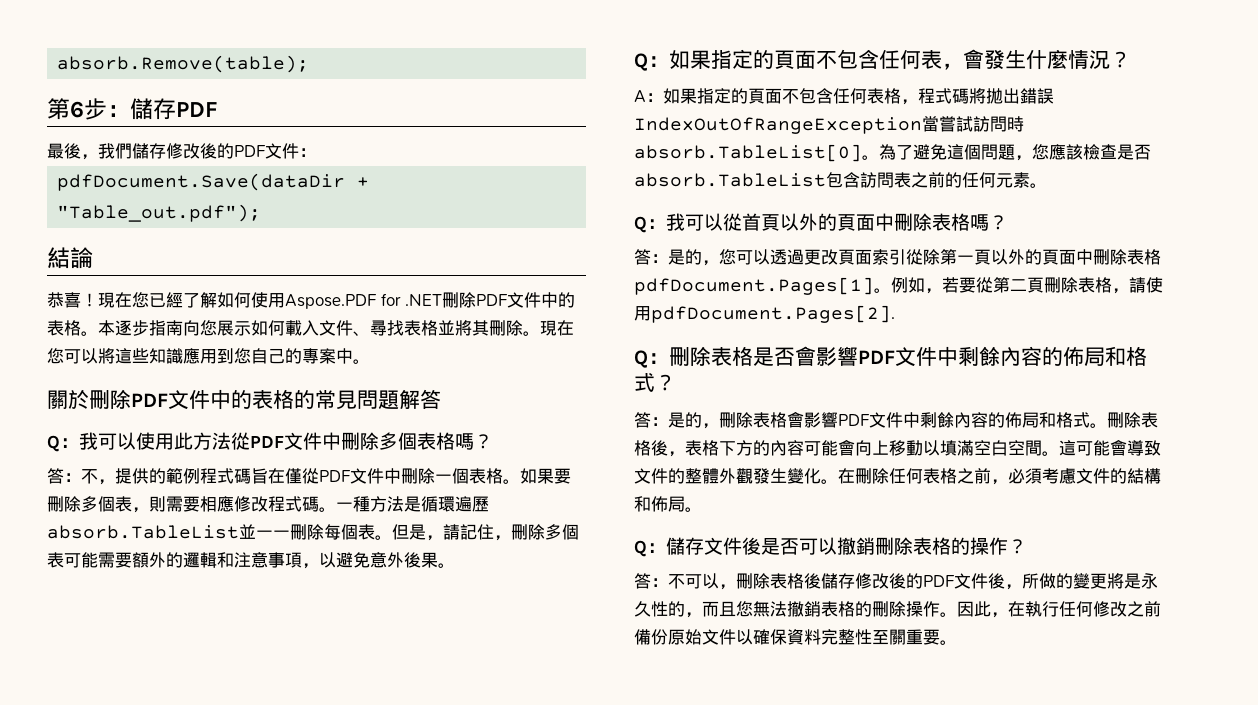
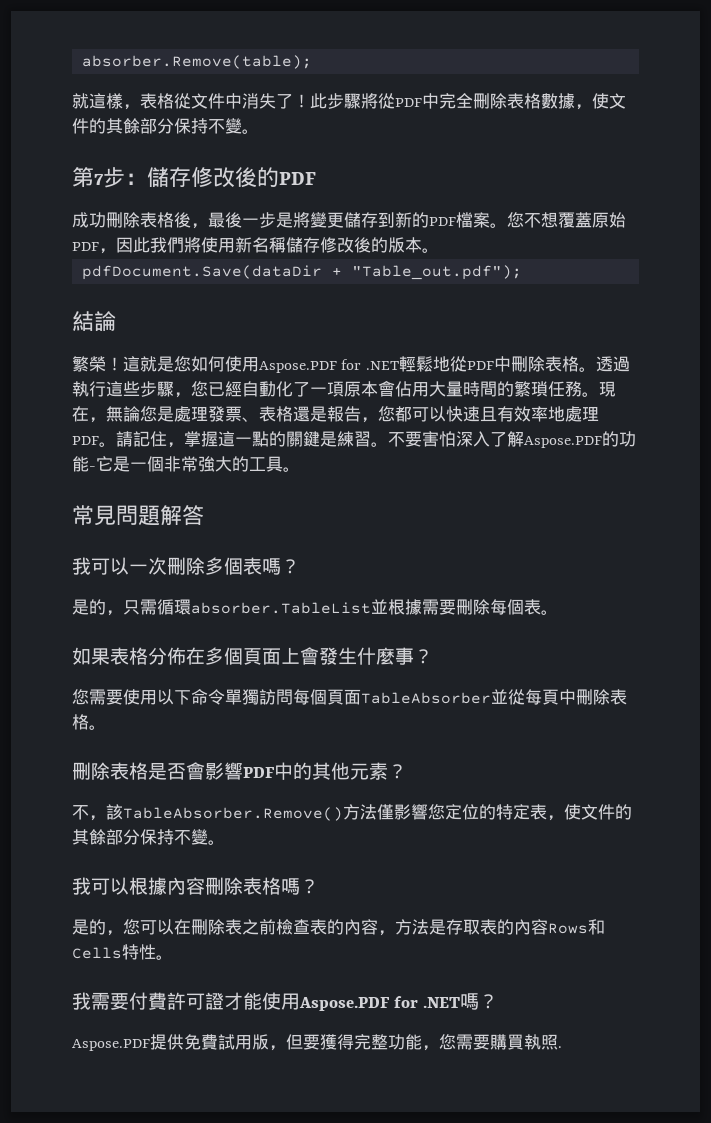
- absorb.Remove(table);
- 第6步：儲存PDF
- 最後，我們儲存修改後的PDF文件：
+ absorber.Remove(table);
+ 就這樣，表格從文件中消失了！此步驟將從PDF中完全刪除表格數據，使文件的其餘部分保持不變。
+ 第7步：儲存修改後的PDF
+ 成功刪除表格後，最後一步是將變更儲存到新的PDF檔案。您不想覆蓋原始PDF，因此我們將使用新名稱儲存修改後的版本。
- 恭喜！現在您已經了解如何使用Aspose.PDF for .NET刪除PDF文件中的表格。本逐步指南向您展示如何載入文件、尋找表格並將其刪除。現在您可以將這些知識應用到您自己的專案中。
- 關於刪除PDF文件中的表格的常見問題解答
- Q：我可以使用此方法從PDF文件中刪除多個表格嗎？
- 答：不，提供的範例程式碼旨在僅從PDF文件中刪除一個表格。如果要刪除多個表，則需要相應修改程式碼。一種方法是循環遍歷absorb.TableList並一一刪除每個表。但是，請記住，刪除多個表可能需要額外的邏輯和注意事項，以避免意外後果。
- Q：如果指定的頁面不包含任何表，會發生什麼情況？
- A：如果指定的頁面不包含任何表格，程式碼將拋出錯誤IndexOutOfRangeException當嘗試訪問時absorb.TableList[0]。為了避免這個問題，您應該檢查是否absorb.TableList包含訪問表之前的任何元素。
- Q：我可以從首頁以外的頁面中刪除表格嗎？
- 答：是的，您可以透過更改頁面索引從除第一頁以外的頁面中刪除表格pdfDocument.Pages[1]。例如，若要從第二頁刪除表格，請使用pdfDocument.Pages[2].
- Q：刪除表格是否會影響PDF文件中剩餘內容的佈局和格式？
- 答：是的，刪除表格會影響PDF文件中剩餘內容的佈局和格式。刪除表格後，表格下方的內容可能會向上移動以填滿空白空間。這可能會導致文件的整體外觀發生變化。在刪除任何表格之前，必須考慮文件的結構和佈局。
- Q：儲存文件後是否可以撤銷刪除表格的操作？
- 答：不可以，刪除表格後儲存修改後的PDF文件後，所做的變更將是永久性的，而且您無法撤銷表格的刪除操作。因此，在執行任何修改之前備份原始文件以確保資料完整性至關重要。
+ 繁榮！這就是您如何使用Aspose.PDF for .NET輕鬆地從PDF中刪除表格。透過執行這些步驟，您已經自動化了一項原本會佔用大量時間的繁瑣任務。現在，無論您是處理發票、表格還是報告，您都可以快速且有效率地處理PDF。請記住，掌握這一點的關鍵是練習。不要害怕深入了解Aspose.PDF的功能-它是一個非常強大的工具。
+ 常見問題解答
+ 我可以一次刪除多個表嗎？
+ 是的，只需循環absorber.TableList並根據需要刪除每個表。
+ 如果表格分佈在多個頁面上會發生什麼事？
+ 您需要使用以下命令單獨訪問每個頁面TableAbsorber並從每頁中刪除表格。
+ 刪除表格是否會影響PDF中的其他元素？
+ 不，該TableAbsorber.Remove()方法僅影響您定位的特定表，使文件的其餘部分保持不變。
+ 我可以根據內容刪除表格嗎？
+ 是的，您可以在刪除表之前檢查表的內容，方法是存取表的內容Rows和Cells特性。
+ 我需要付費許可證才能使用Aspose.PDF for .NET嗎？
+ Aspose.PDF提供免費試用版，但要獲得完整功能，您需要購買執照.

